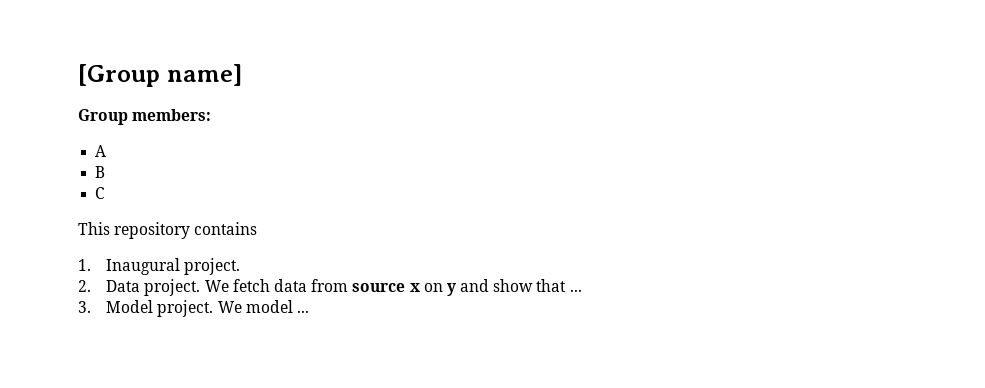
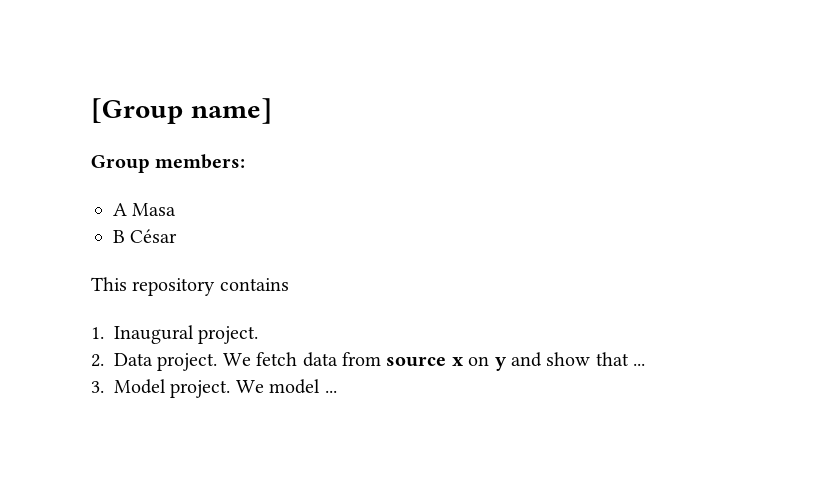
- A
+ A Masa
- B
- C
+ B César

